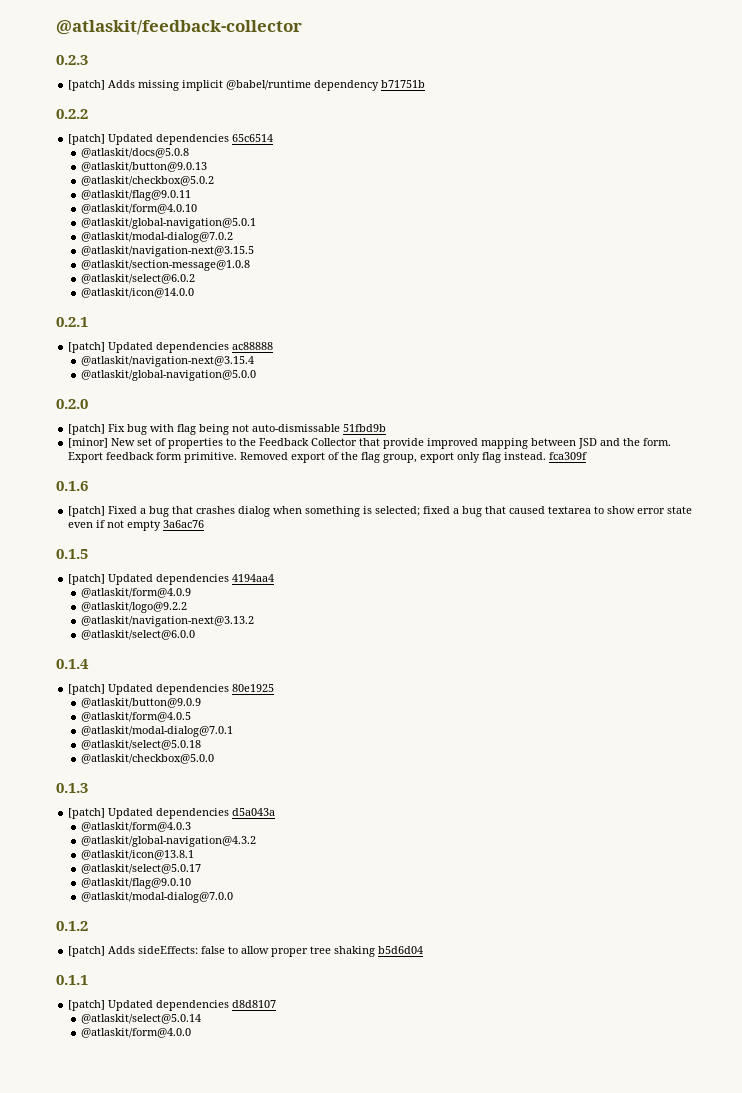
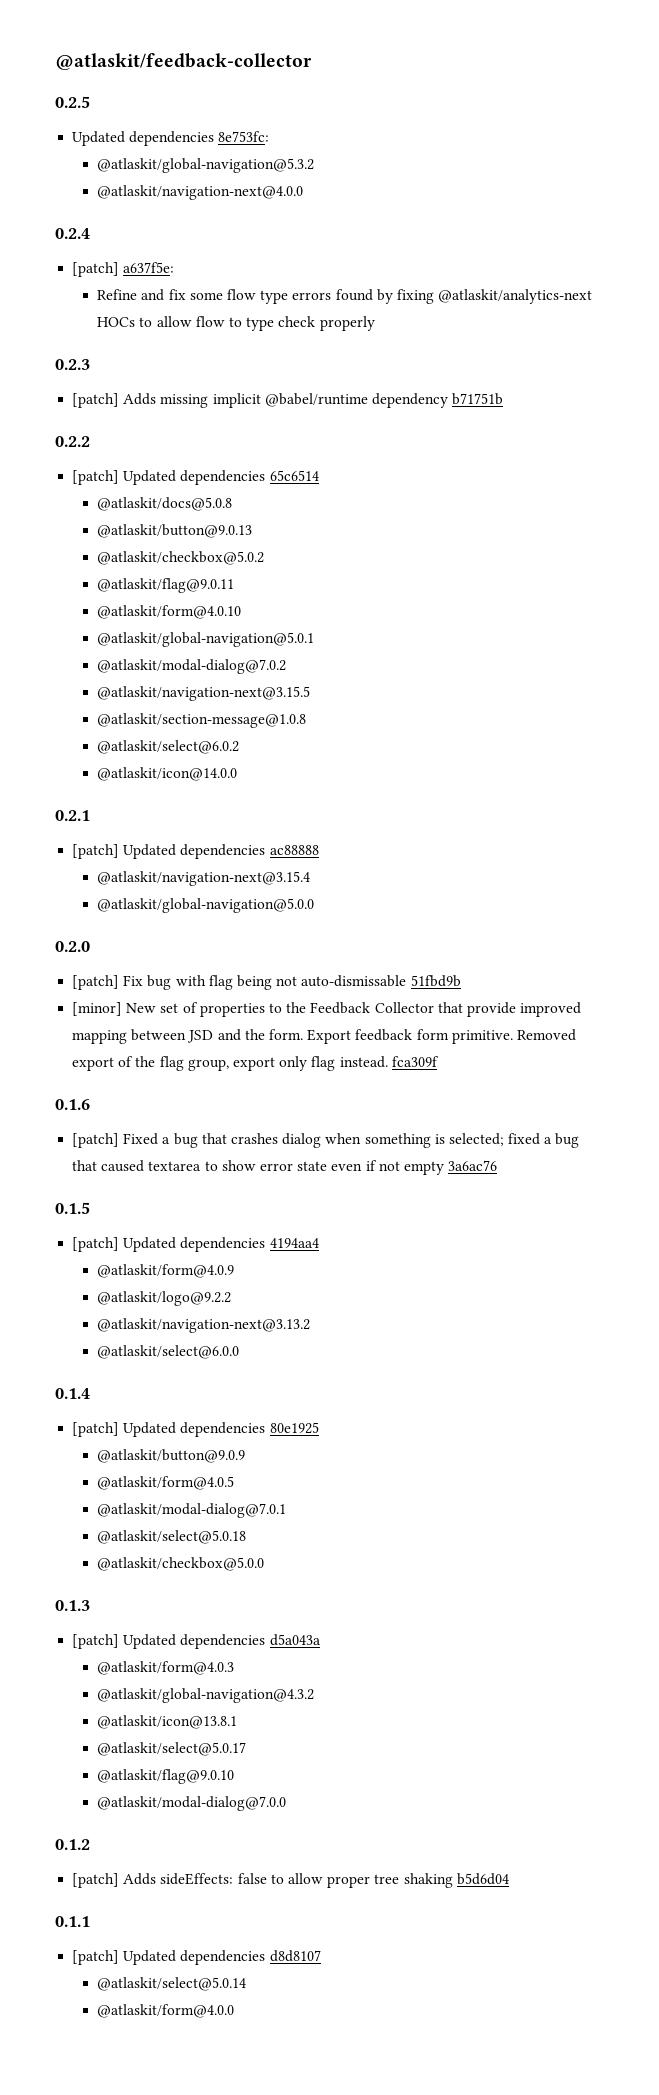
+ 0.2.5
+ Updated dependencies 8e753fc:
+ @atlaskit/global-navigation@5.3.2
+ @atlaskit/navigation-next@4.0.0
+ 0.2.4
+ [patch] a637f5e:
+ Refine and fix some flow type errors found by fixing @atlaskit/analytics-next HOCs to allow flow to type check properly

